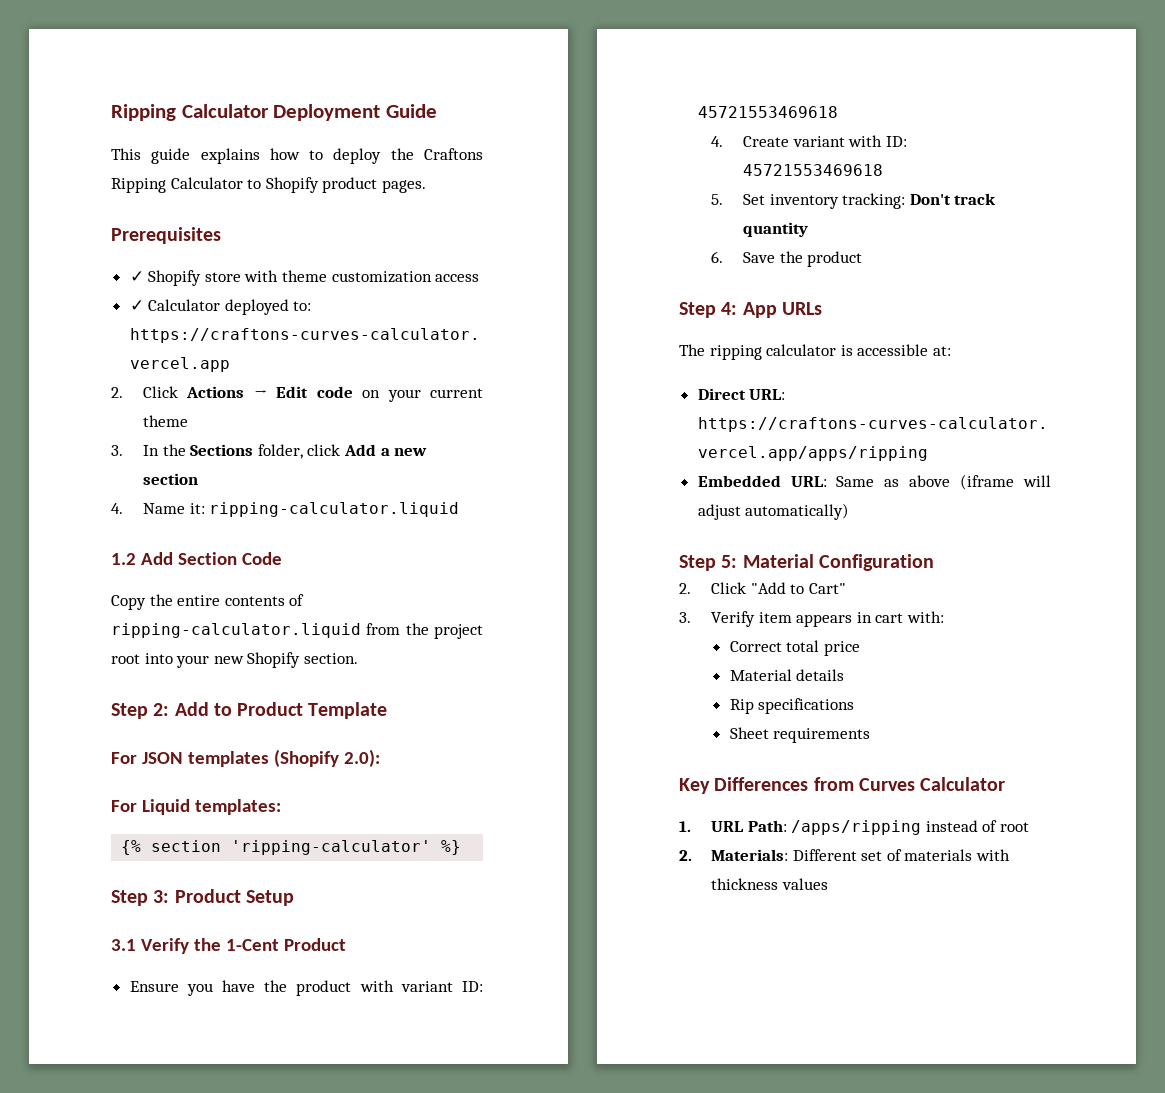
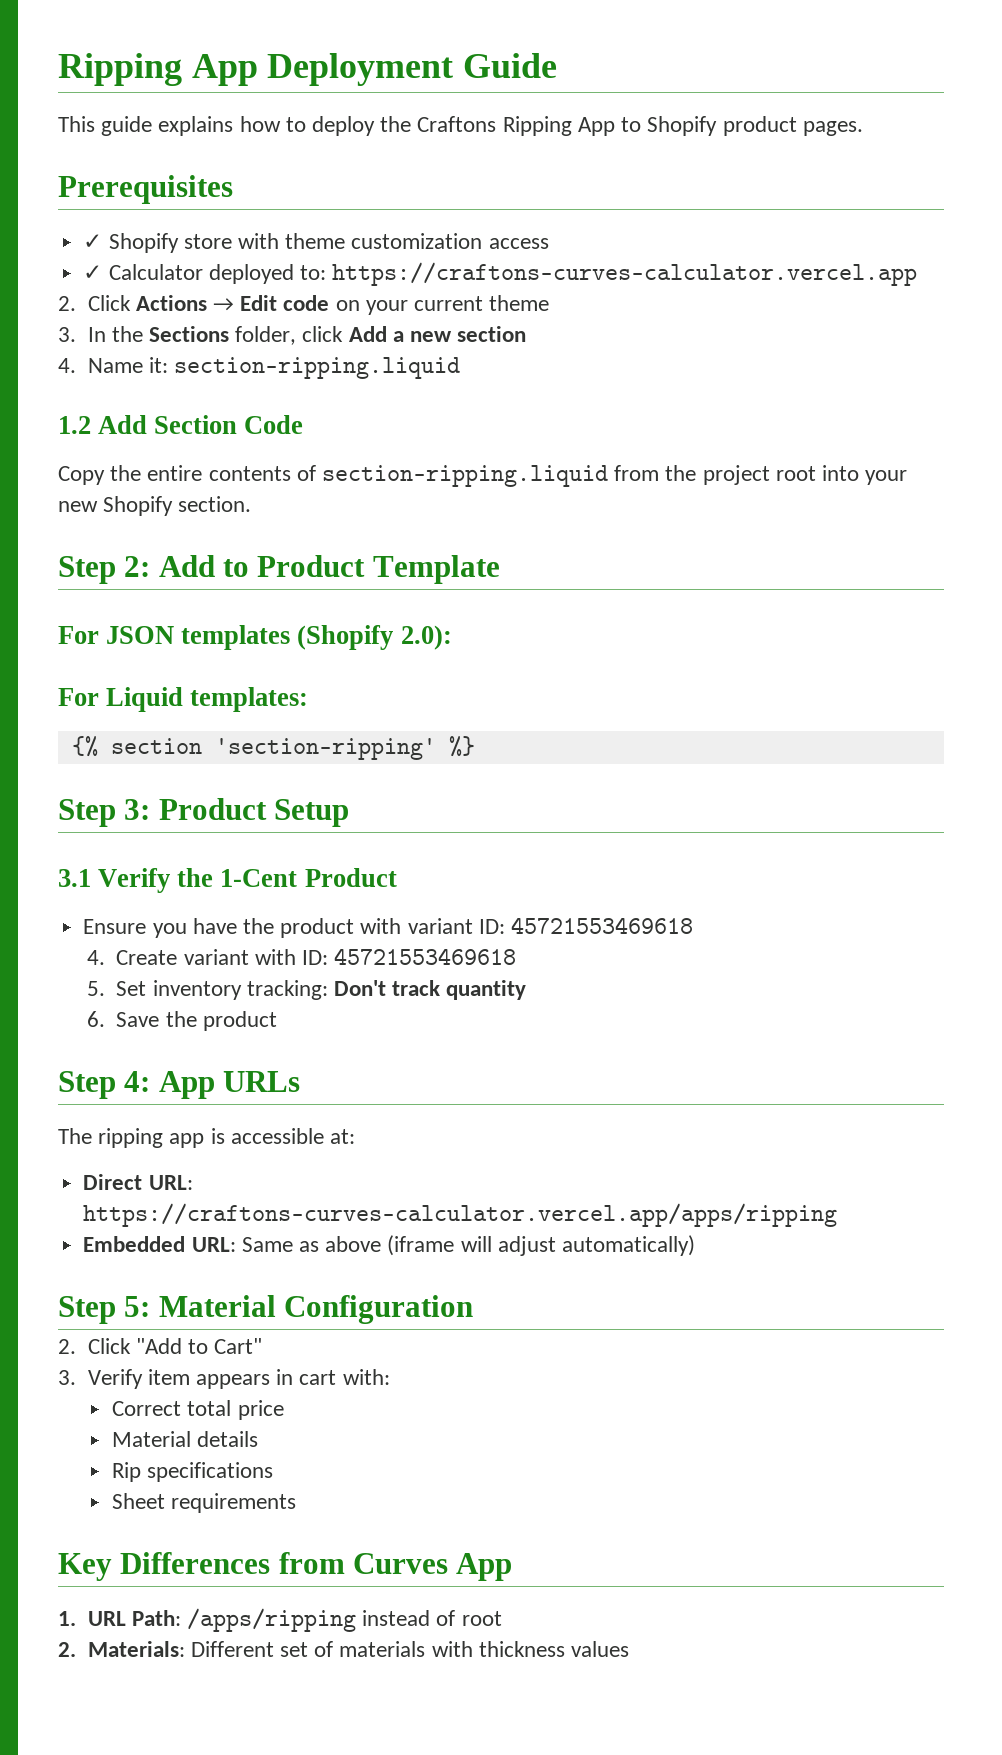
- Ripping Calculator Deployment Guide
+ Ripping App Deployment Guide
- This guide explains how to deploy the Craftons Ripping Calculator to Shopify product pages.
+ This guide explains how to deploy the Craftons Ripping App to Shopify product pages.
- 4. Name it: ripping-calculator.liquid
+ 4. Name it: section-ripping.liquid
- Copy the entire contents of ripping-calculator.liquid from the project root into your new Shopify section.
+ Copy the entire contents of section-ripping.liquid from the project root into your new Shopify section.
- {% section 'ripping-calculator' %}
+ {% section 'section-ripping' %}
- The ripping calculator is accessible at:
+ The ripping app is accessible at:
- Key Differences from Curves Calculator
+ Key Differences from Curves App

